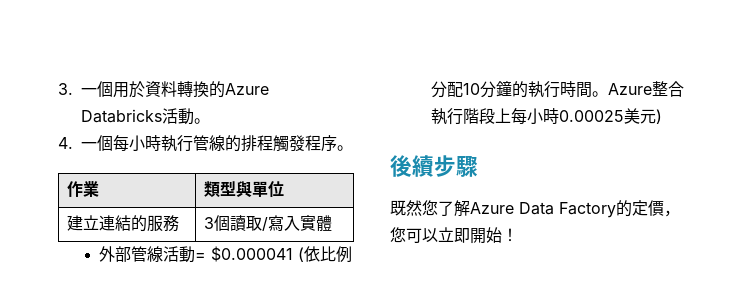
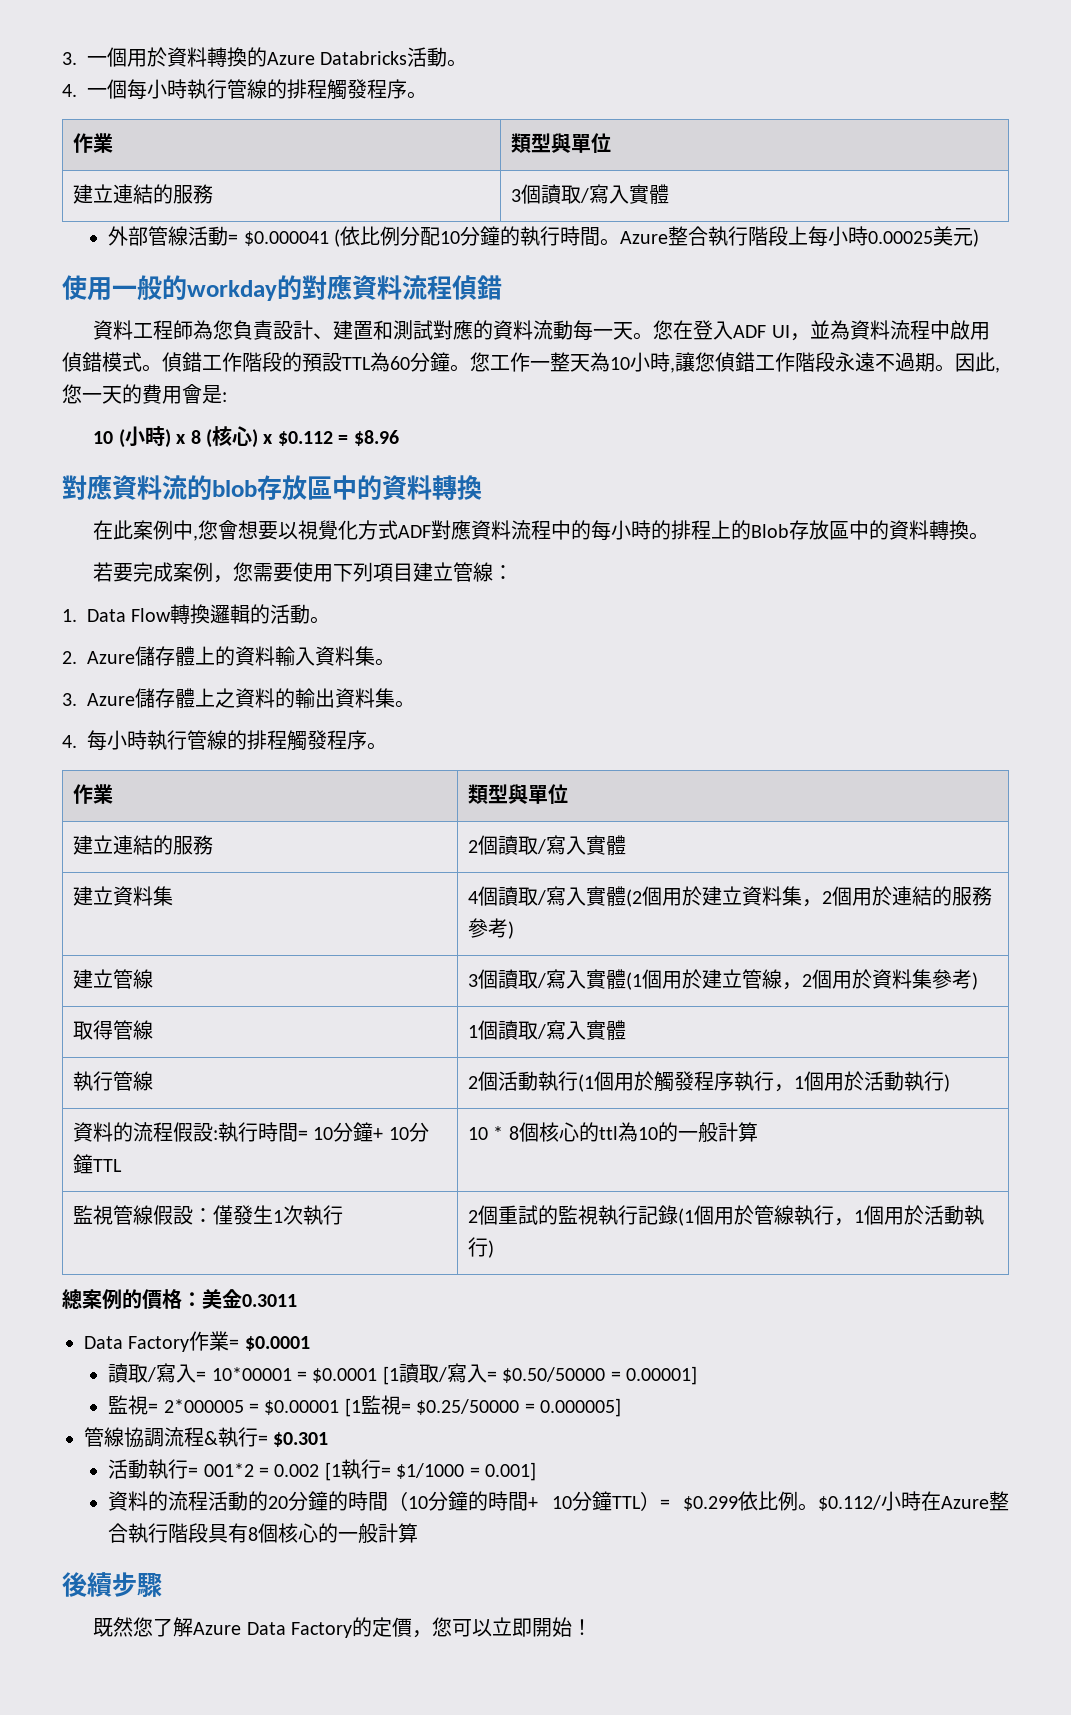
+ 使用一般的workday的對應資料流程偵錯
+ 資料工程師為您負責設計、建置和測試對應的資料流動每一天。您在登入ADF UI，並為資料流程中啟用偵錯模式。偵錯工作階段的預設TTL為60分鐘。您工作一整天為10小時,讓您偵錯工作階段永遠不過期。因此,您一天的費用會是:
+ 10 (小時) x 8 (核心) x $0.112 = $8.96
+ 對應資料流的blob存放區中的資料轉換
+ 在此案例中,您會想要以視覺化方式ADF對應資料流程中的每小時的排程上的Blob存放區中的資料轉換。
+ 若要完成案例，您需要使用下列項目建立管線：
+ 1. Data Flow轉換邏輯的活動。
+ 2. Azure儲存體上的資料輸入資料集。
+ 3. Azure儲存體上之資料的輸出資料集。
+ 4.每小時執行管線的排程觸發程序。
+ 作業 | 類型與單位
+ 建立連結的服務 | 2個讀取/寫入實體
+ 建立資料集 | 4個讀取/寫入實體(2個用於建立資料集，2個用於連結的服務參考)
+ 建立管線 | 3個讀取/寫入實體(1個用於建立管線，2個用於資料集參考)
+ 取得管線 | 1個讀取/寫入實體
+ 執行管線 | 2個活動執行(1個用於觸發程序執行，1個用於活動執行)
+ 資料的流程假設:執行時間= 10分鐘+ 10分鐘TTL | 10 * 8個核心的ttl為10的一般計算
+ 監視管線假設：僅發生1次執行 | 2個重試的監視執行記錄(1個用於管線執行，1個用於活動執行)
+ 總案例的價格：美金0.3011
+ Data Factory作業= $0.0001
+ 讀取/寫入= 10*00001 = $0.0001 [1讀取/寫入= $0.50/50000 = 0.00001]
+ 監視= 2*000005 = $0.00001 [1監視= $0.25/50000 = 0.000005]
+ 管線協調流程&執行= $0.301
+ 活動執行= 001*2 = 0.002 [1執行= $1/1000 = 0.001]
+ 資料的流程活動的20分鐘的時間（10分鐘的時間+ 10分鐘TTL）= $0.299依比例。$0.112/小時在Azure整合執行階段具有8個核心的一般計算

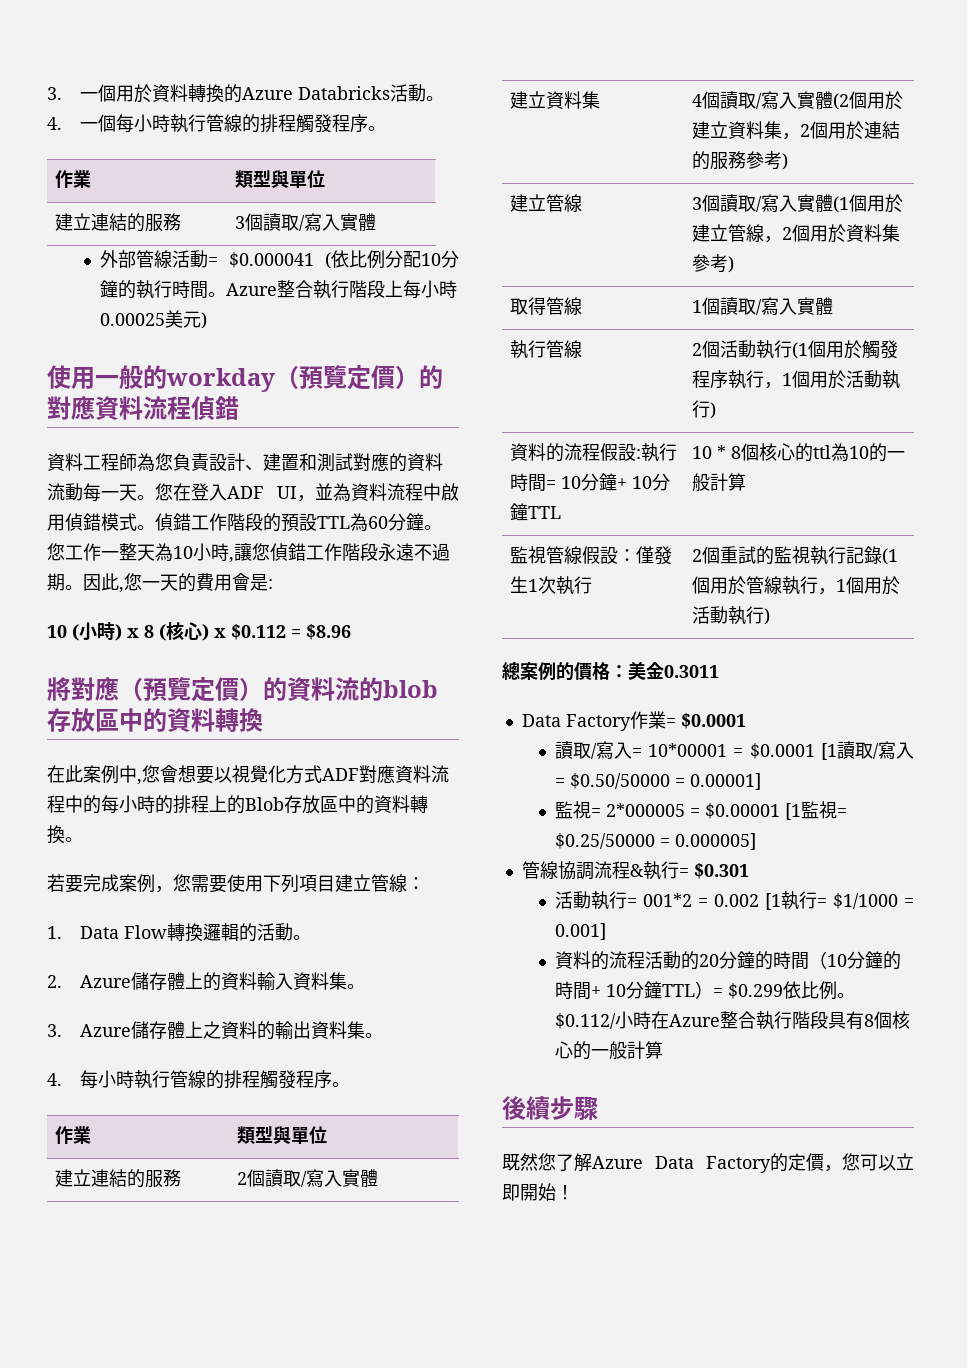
- 使用一般的workday的對應資料流程偵錯
+ 使用一般的workday（預覽定價）的對應資料流程偵錯
- 對應資料流的blob存放區中的資料轉換
+ 將對應（預覽定價）的資料流的blob存放區中的資料轉換

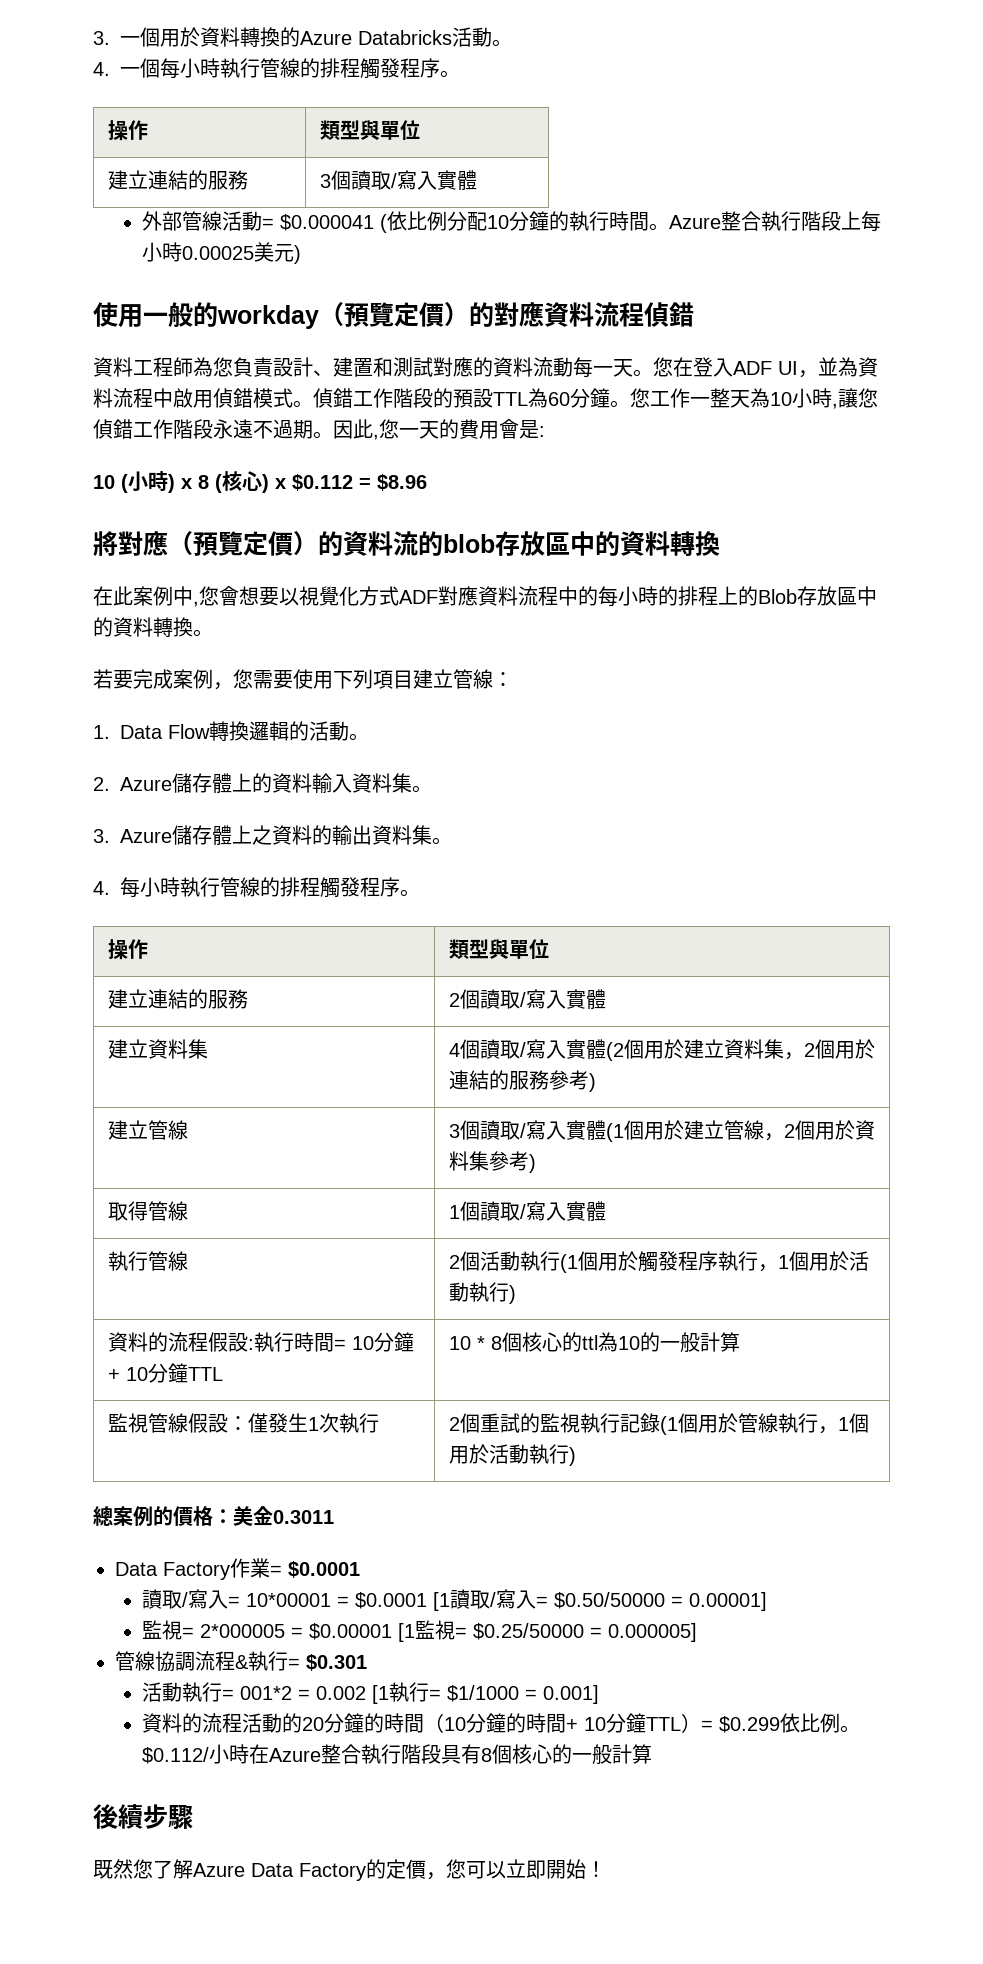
  4.一個每小時執行管線的排程觸發程序。
- 作業 | 類型與單位
+ 操作 | 類型與單位
  4.每小時執行管線的排程觸發程序。
- 作業 | 類型與單位
+ 操作 | 類型與單位

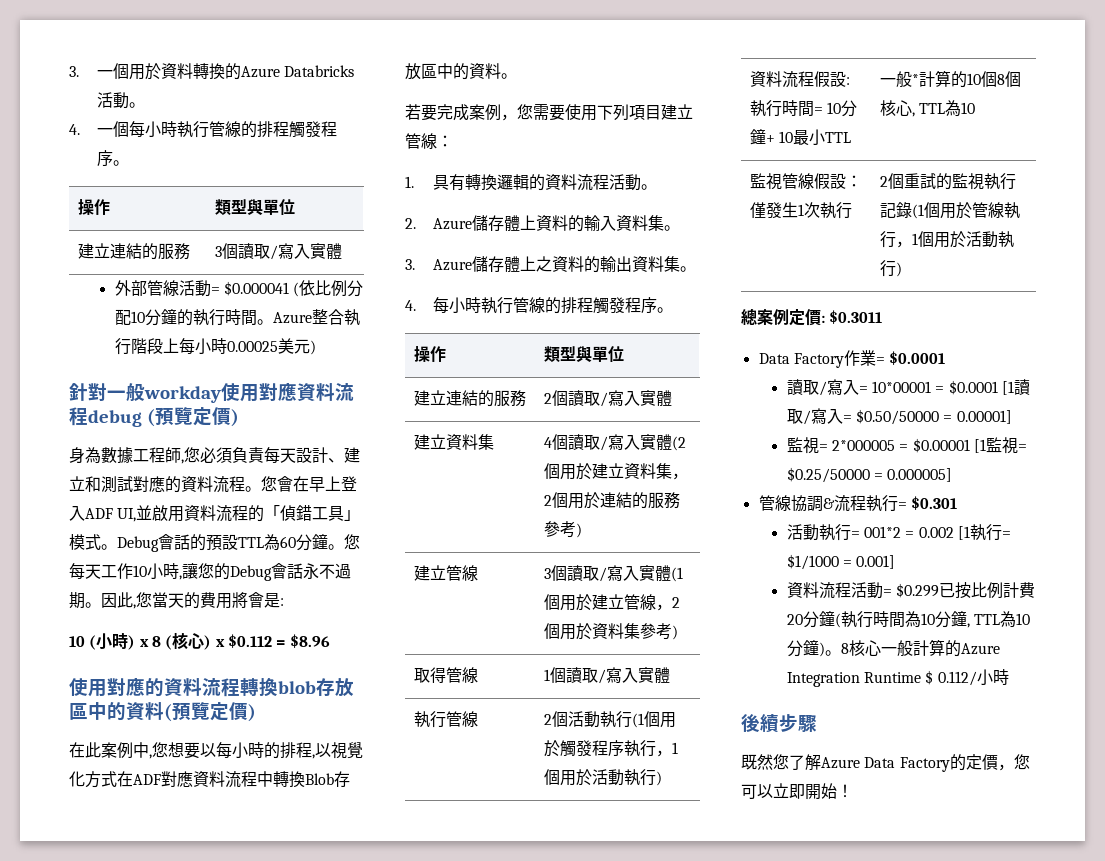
- 使用一般的workday（預覽定價）的對應資料流程偵錯
- 資料工程師為您負責設計、建置和測試對應的資料流動每一天。您在登入ADF UI，並為資料流程中啟用偵錯模式。偵錯工作階段的預設TTL為60分鐘。
+ 針對一般workday使用對應資料流程debug (預覽定價)
+ 身為數據工程師,您必須負責每天設計、建立和測試對應的資料流程。您會在早上登入ADF UI,並啟用資料流程的「偵錯工具」模式。Debug會話的預設TTL為60分鐘。
- 您工作一整天為10小時,讓您偵錯工作階段永遠不過期。
+ 您每天工作10小時,讓您的Debug會話永不過期。
- 因此,您一天的費用會是:
+ 因此,您當天的費用將會是:
- 將對應（預覽定價）的資料流的blob存放區中的資料轉換
+ 使用對應的資料流程轉換blob存放區中的資料(預覽定價)
- 在此案例中,您會想要以視覺化方式ADF對應資料流程中的每小時的排程上的Blob存放區中的資料轉換。
+ 在此案例中,您想要以每小時的排程,以視覺化方式在ADF對應資料流程中轉換Blob存放區中的資料。
- 1. Data Flow轉換邏輯的活動。
+ 1.具有轉換邏輯的資料流程活動。
- 2. Azure儲存體上的資料輸入資料集。
+ 2. Azure儲存體上資料的輸入資料集。
- 資料的流程假設:執行時間= 10分鐘+ 10分鐘TTL | 10 * 8個核心的ttl為10的一般計算
+ 資料流程假設:執行時間= 10分鐘+ 10最小TTL | 一般*計算的10個8個核心, TTL為10
- 總案例的價格：美金0.3011
+ 總案例定價: $0.3011
- 管線協調流程&執行= $0.301
+ 管線協調&流程執行= $0.301
- 資料的流程活動的20分鐘的時間（10分鐘的時間+ 10分鐘TTL）= $0.299依比例。$0.112/小時在Azure整合執行階段具有8個核心的一般計算
+ 資料流程活動= $0.299已按比例計費20分鐘(執行時間為10分鐘, TTL為10分鐘)。8核心一般計算的Azure Integration Runtime $ 0.112/小時

